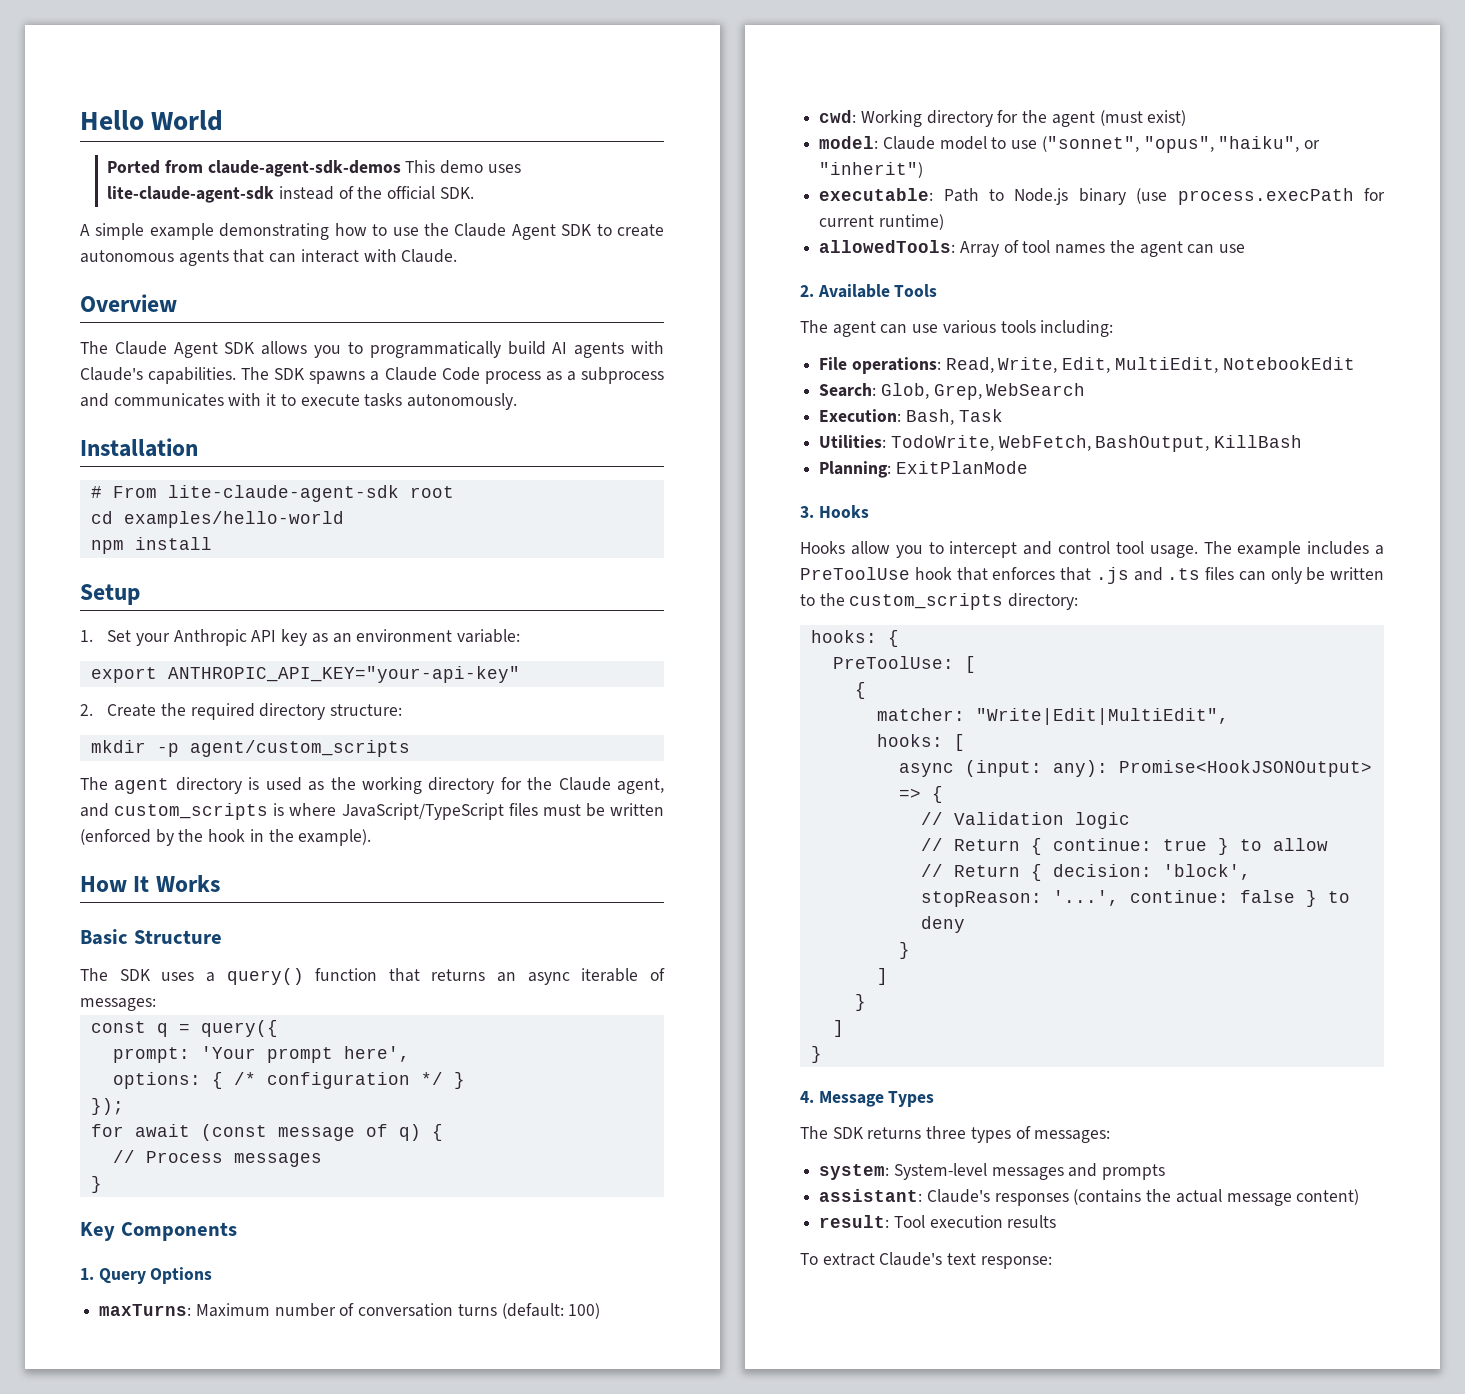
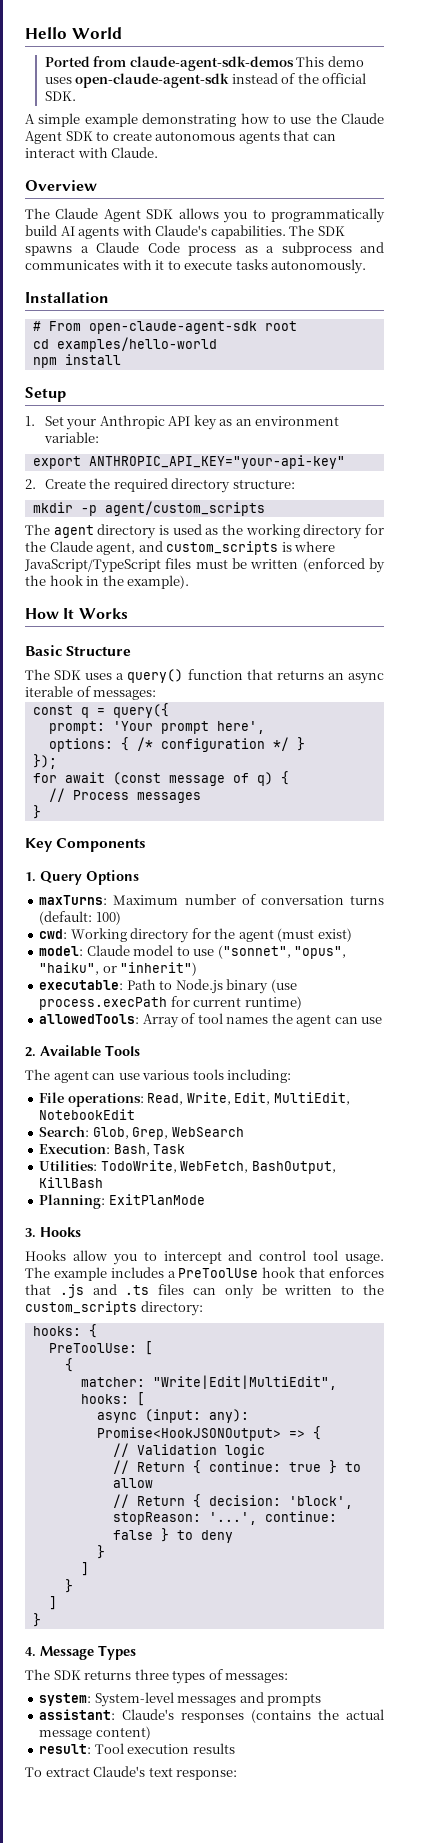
- Ported from claude-agent-sdk-demos This demo uses lite-claude-agent-sdk instead of the official SDK.
+ Ported from claude-agent-sdk-demos This demo uses open-claude-agent-sdk instead of the official SDK.
- # From lite-claude-agent-sdk root
+ # From open-claude-agent-sdk root

